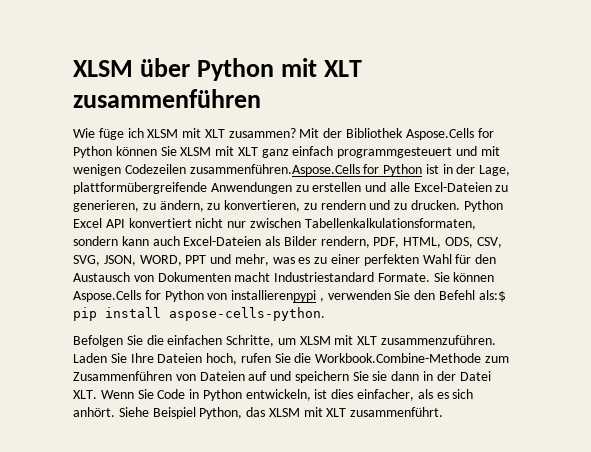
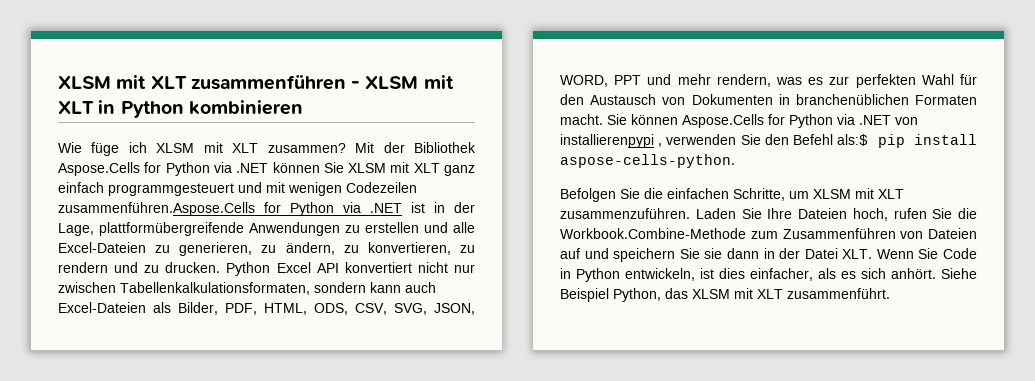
- XLSM über Python mit XLT zusammenführen
+ XLSM mit XLT zusammenführen - XLSM mit XLT in Python kombinieren
- Mit der Bibliothek Aspose.Cells for Python können Sie XLSM mit XLT ganz einfach programmgesteuert und mit wenigen Codezeilen zusammenführen.Aspose.Cells for Python ist in der Lage, plattformübergreifende Anwendungen zu erstellen und alle Excel-Dateien zu generieren, zu ändern, zu konvertieren, zu rendern und zu drucken.
+ Mit der Bibliothek Aspose.Cells for Python via .NET können Sie XLSM mit XLT ganz einfach programmgesteuert und mit wenigen Codezeilen zusammenführen.Aspose.Cells for Python via .NET ist in der Lage, plattformübergreifende Anwendungen zu erstellen und alle Excel-Dateien zu generieren, zu ändern, zu konvertieren, zu rendern und zu drucken.
- Python Excel API konvertiert nicht nur zwischen Tabellenkalkulationsformaten, sondern kann auch Excel-Dateien als Bilder rendern, PDF, HTML, ODS, CSV, SVG, JSON, WORD, PPT und mehr, was es zu einer perfekten Wahl für den Austausch von Dokumenten macht Industriestandard Formate.
+ Python Excel API konvertiert nicht nur zwischen Tabellenkalkulationsformaten, sondern kann auch Excel-Dateien als Bilder, PDF, HTML, ODS, CSV, SVG, JSON, WORD, PPT und mehr rendern, was es zur perfekten Wahl für den Austausch von Dokumenten in branchenüblichen Formaten macht.
- Sie können Aspose.Cells for Python von installierenpypi , verwenden Sie den Befehl als:$ pip install aspose-cells-python.
+ Sie können Aspose.Cells for Python via .NET von installierenpypi , verwenden Sie den Befehl als:$ pip install aspose-cells-python.

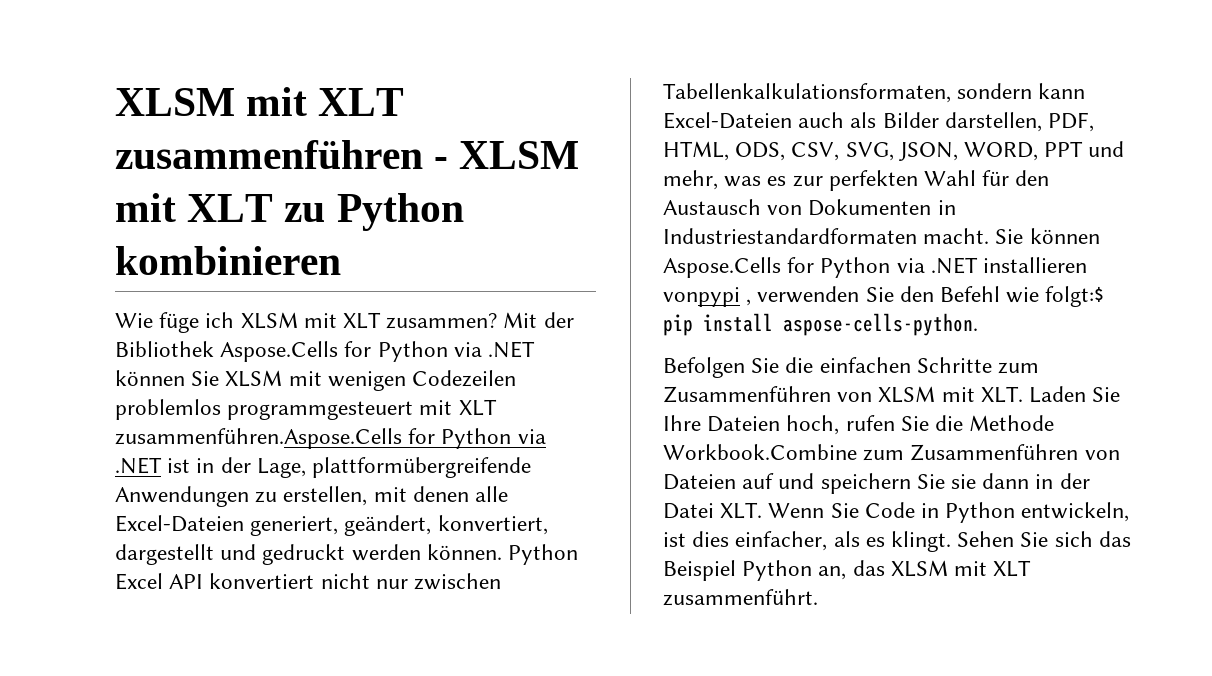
- XLSM mit XLT zusammenführen - XLSM mit XLT in Python kombinieren
+ XLSM mit XLT zusammenführen - XLSM mit XLT zu Python kombinieren
- Mit der Bibliothek Aspose.Cells for Python via .NET können Sie XLSM mit XLT ganz einfach programmgesteuert und mit wenigen Codezeilen zusammenführen.Aspose.Cells for Python via .NET ist in der Lage, plattformübergreifende Anwendungen zu erstellen und alle Excel-Dateien zu generieren, zu ändern, zu konvertieren, zu rendern und zu drucken.
+ Mit der Bibliothek Aspose.Cells for Python via .NET können Sie XLSM mit wenigen Codezeilen problemlos programmgesteuert mit XLT zusammenführen.Aspose.Cells for Python via .NET ist in der Lage, plattformübergreifende Anwendungen zu erstellen, mit denen alle Excel-Dateien generiert, geändert, konvertiert, dargestellt und gedruckt werden können.
- Python Excel API konvertiert nicht nur zwischen Tabellenkalkulationsformaten, sondern kann auch Excel-Dateien als Bilder, PDF, HTML, ODS, CSV, SVG, JSON, WORD, PPT und mehr rendern, was es zur perfekten Wahl für den Austausch von Dokumenten in branchenüblichen Formaten macht.
+ Python Excel API konvertiert nicht nur zwischen Tabellenkalkulationsformaten, sondern kann Excel-Dateien auch als Bilder darstellen, PDF, HTML, ODS, CSV, SVG, JSON, WORD, PPT und mehr, was es zur perfekten Wahl für den Austausch von Dokumenten in Industriestandardformaten macht.
- Sie können Aspose.Cells for Python via .NET von installierenpypi , verwenden Sie den Befehl als:$ pip install aspose-cells-python.
+ Sie können Aspose.Cells for Python via .NET installieren vonpypi , verwenden Sie den Befehl wie folgt:$ pip install aspose-cells-python.
- Befolgen Sie die einfachen Schritte, um XLSM mit XLT zusammenzuführen. Laden Sie Ihre Dateien hoch, rufen Sie die Workbook.Combine-Methode zum Zusammenführen von Dateien auf und speichern Sie sie dann in der Datei XLT. Wenn Sie Code in Python entwickeln, ist dies einfacher, als es sich anhört. Siehe Beispiel Python, das XLSM mit XLT zusammenführt.
+ Befolgen Sie die einfachen Schritte zum Zusammenführen von XLSM mit XLT. Laden Sie Ihre Dateien hoch, rufen Sie die Methode Workbook.Combine zum Zusammenführen von Dateien auf und speichern Sie sie dann in der Datei XLT. Wenn Sie Code in Python entwickeln, ist dies einfacher, als es klingt. Sehen Sie sich das Beispiel Python an, das XLSM mit XLT zusammenführt.

